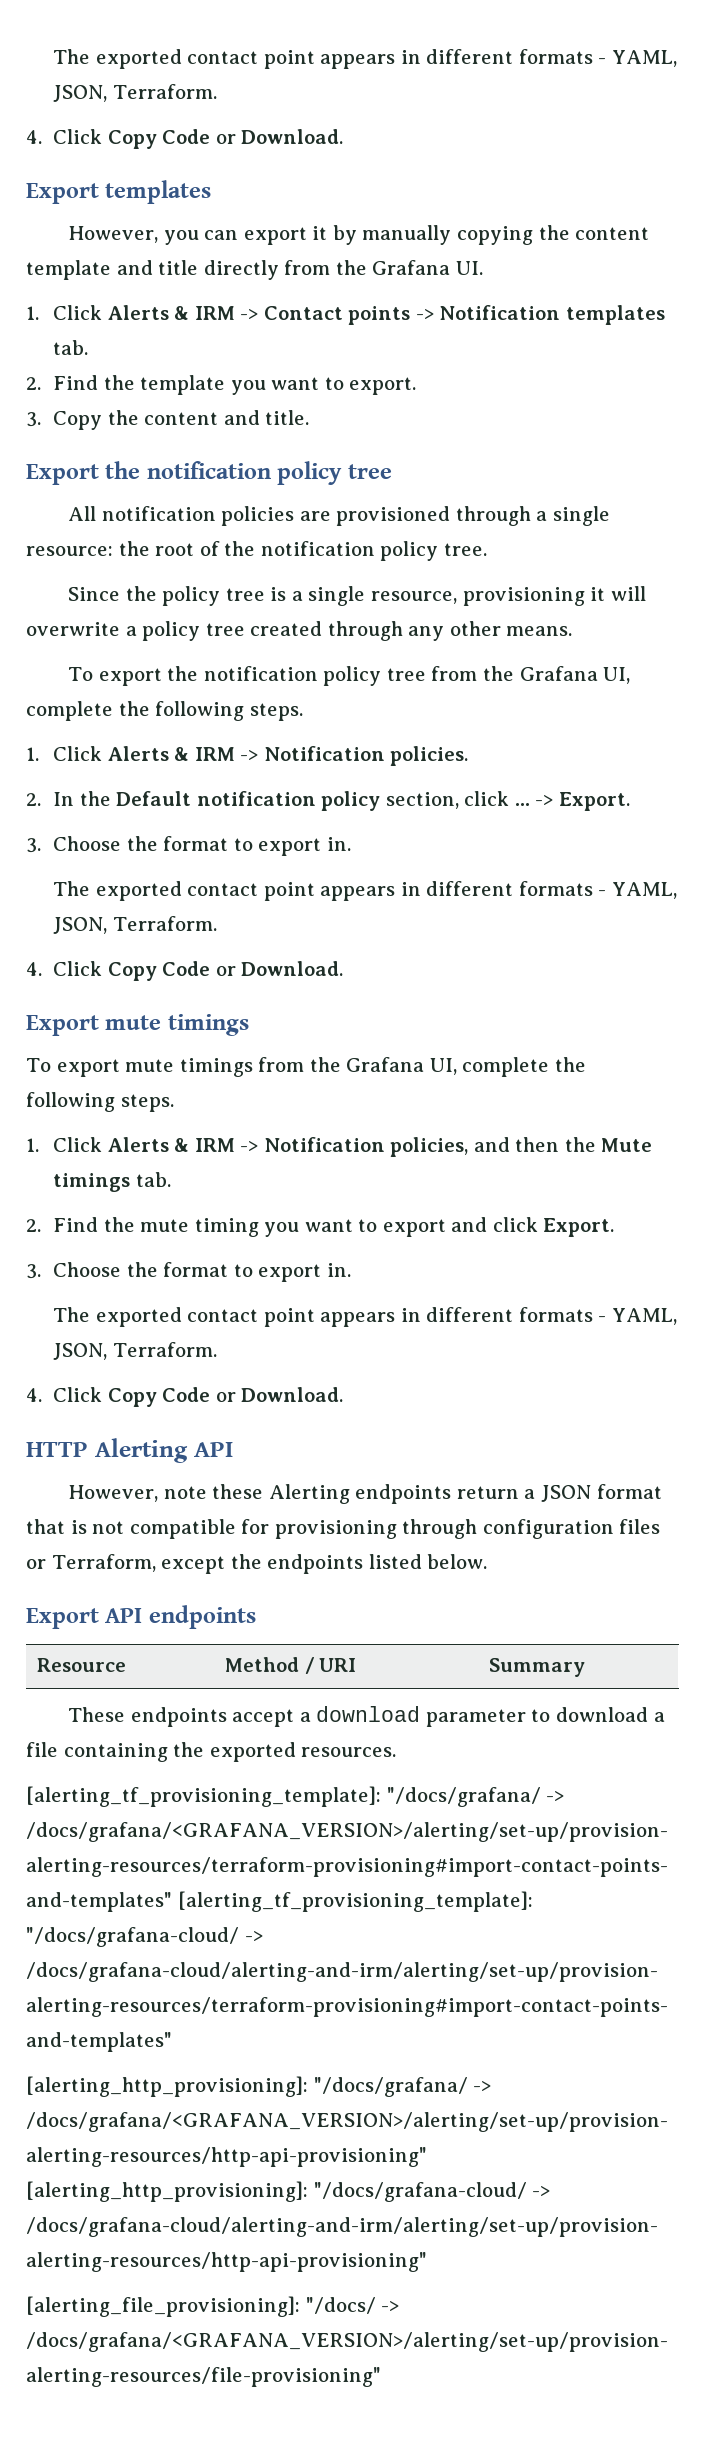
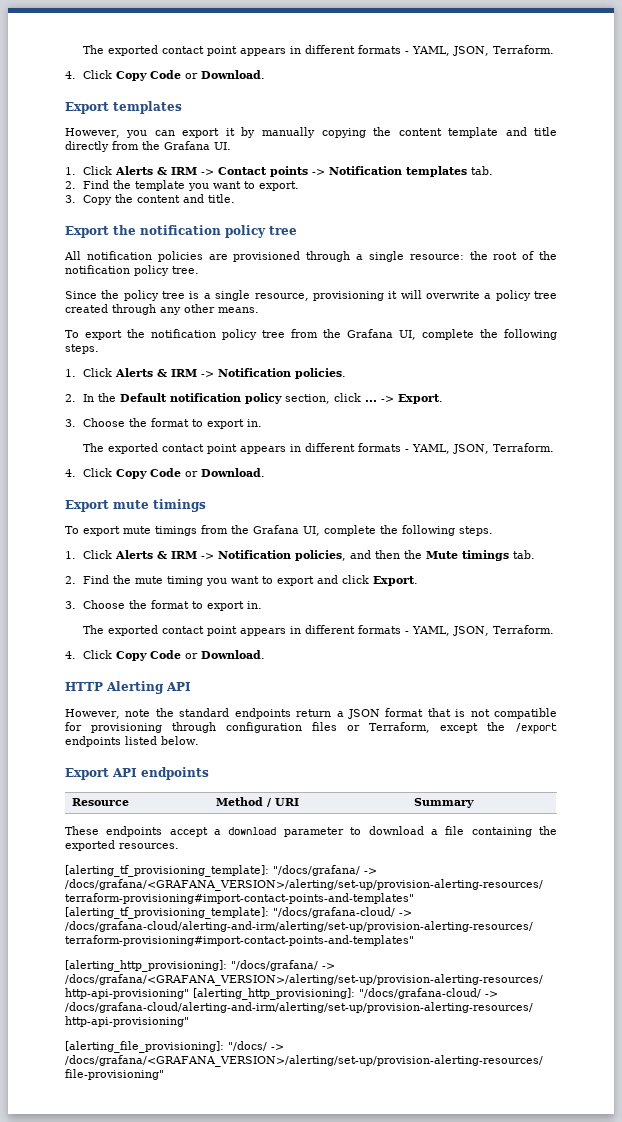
- However, note these Alerting endpoints return a JSON format that is not compatible for provisioning through configuration files or Terraform, except the endpoints listed below.
+ However, note the standard endpoints return a JSON format that is not compatible for provisioning through configuration files or Terraform, except the /export endpoints listed below.

